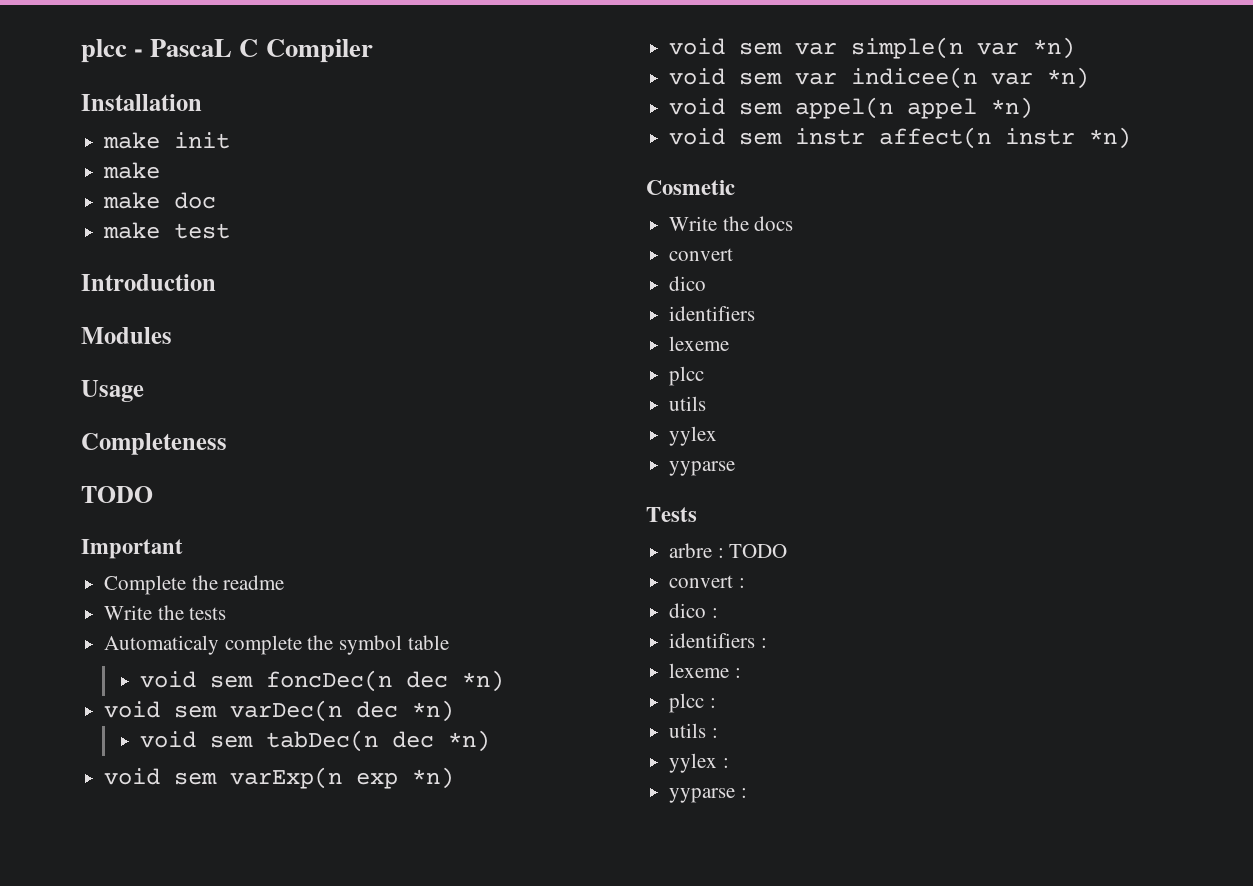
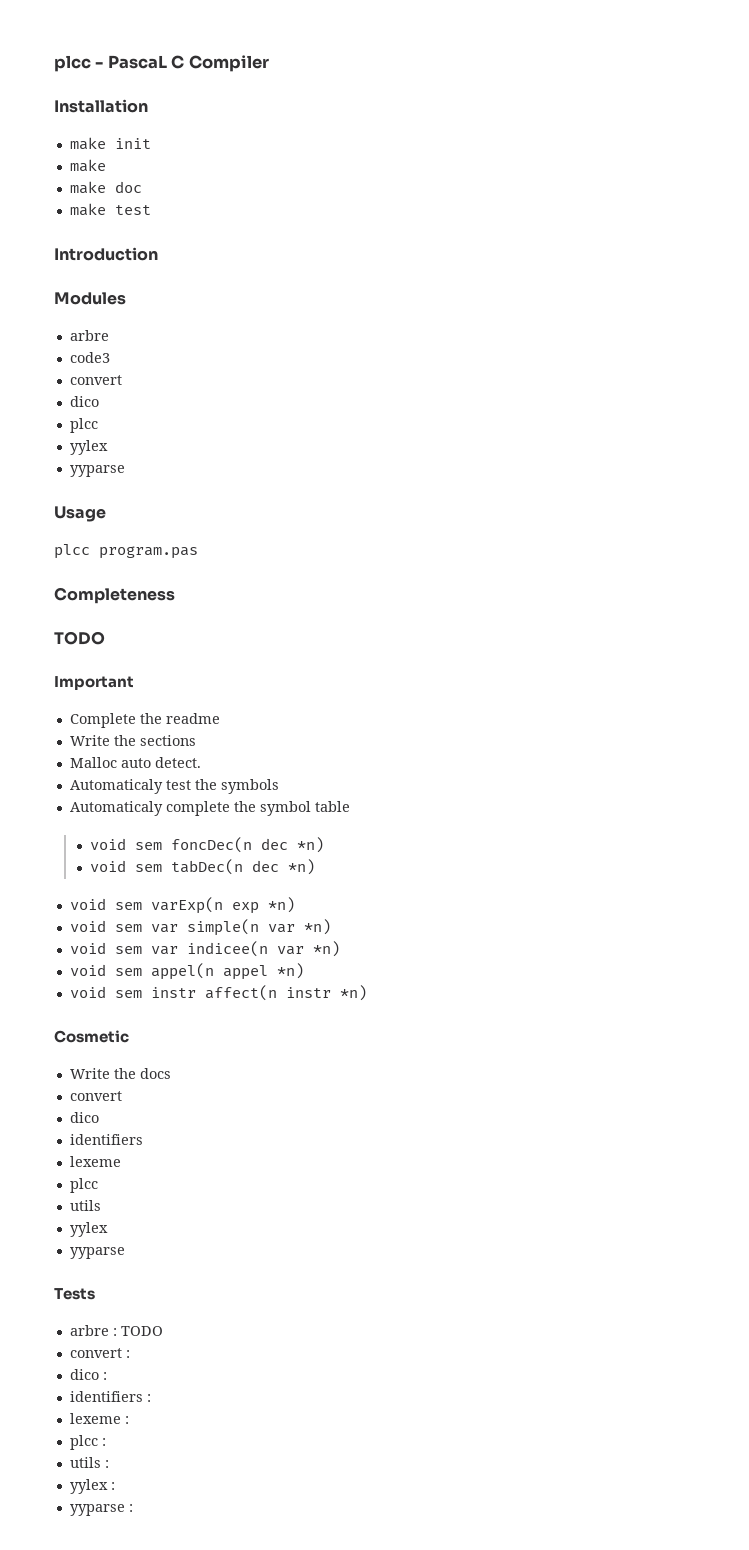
  Modules
+ arbre
+ code3
+ convert
+ dico
+ plcc
+ yylex
+ yyparse
+ plcc program.pas
- Write the tests
+ Write the sections
+ Malloc auto detect.
+ Automaticaly test the symbols
- void sem varDec(n dec *n)

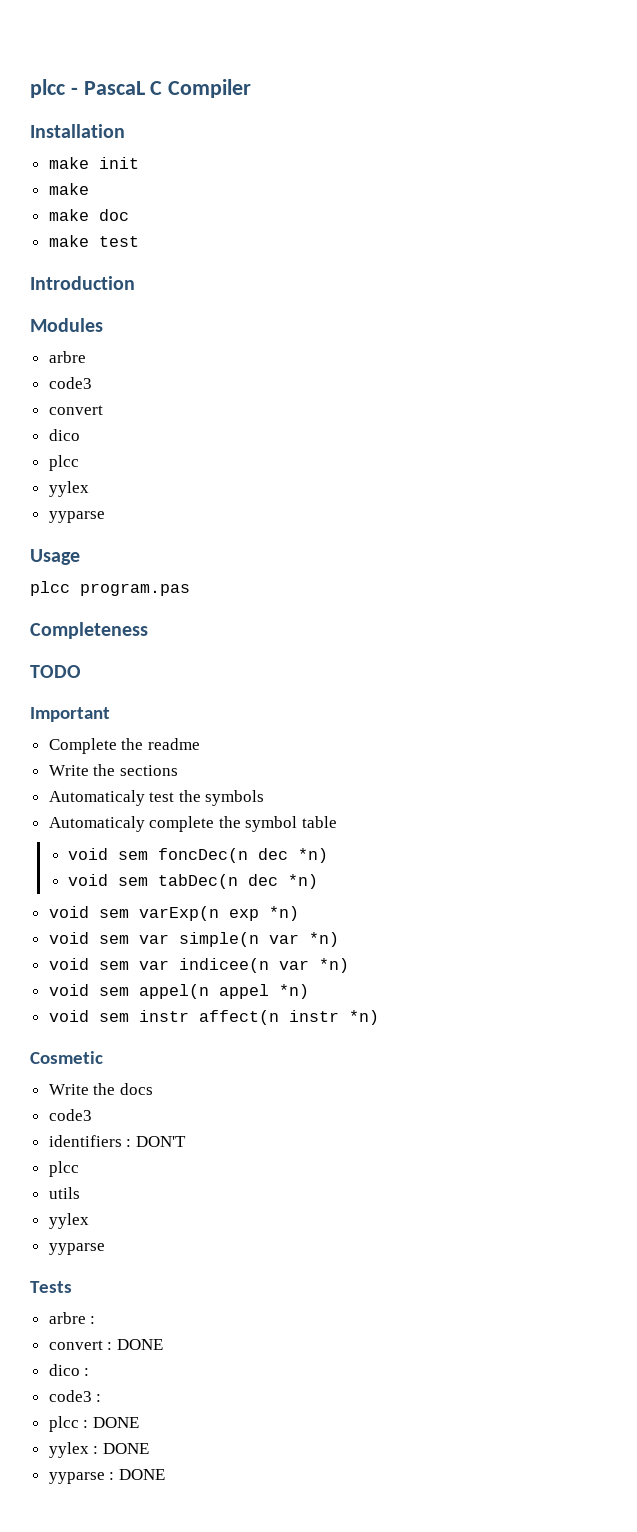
- Malloc auto detect.
  Write the docs
- convert
- dico
- identifiers
- lexeme
+ code3
+ identifiers : DON'T
- arbre : TODO
+ arbre :
- convert :
+ convert : DONE
- identifiers :
- lexeme :
+ code3 :
- plcc :
- utils :
+ plcc : DONE
- yylex :
+ yylex : DONE
- yyparse :
+ yyparse : DONE

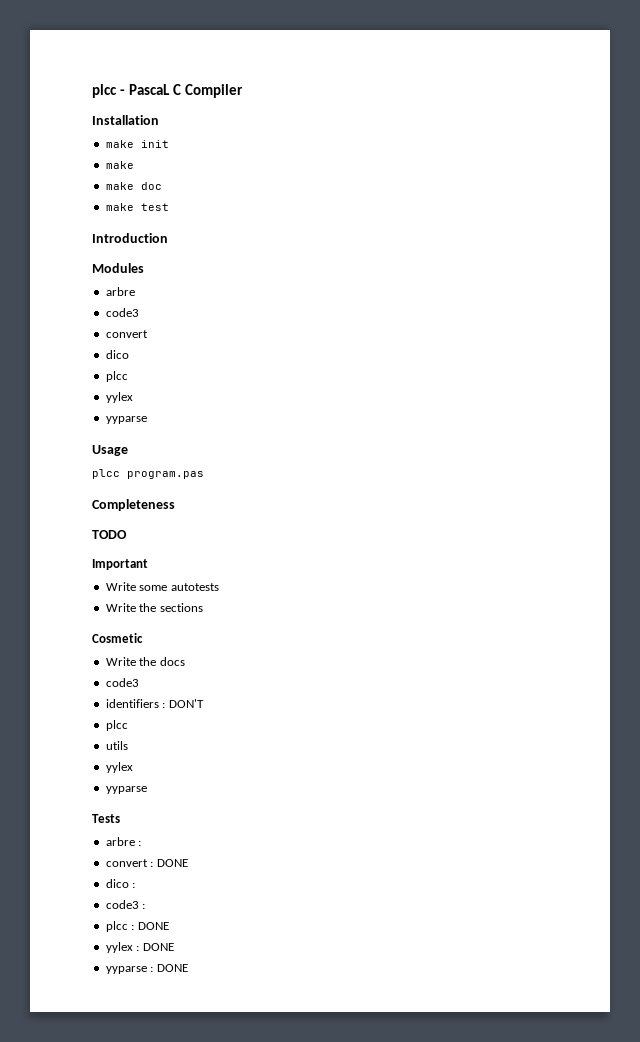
- Complete the readme
+ Write some autotests
- Automaticaly test the symbols
- Automaticaly complete the symbol table
- void sem foncDec(n dec *n)
- void sem tabDec(n dec *n)
- void sem varExp(n exp *n)
- void sem var simple(n var *n)
- void sem var indicee(n var *n)
- void sem appel(n appel *n)
- void sem instr affect(n instr *n)

